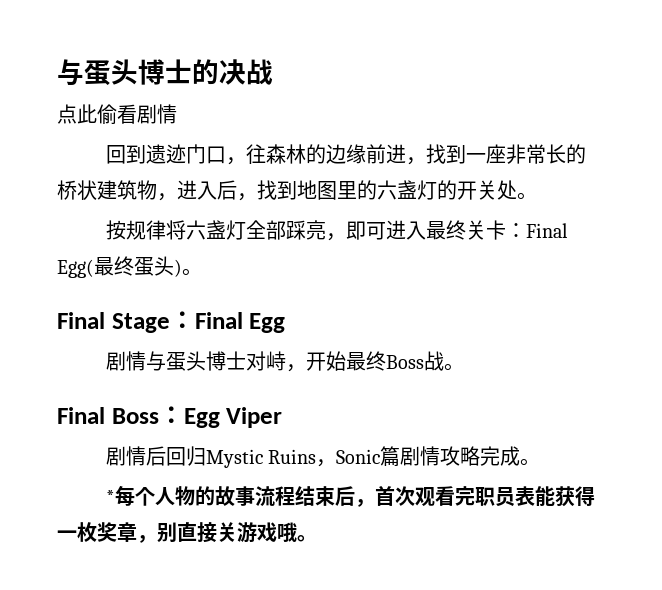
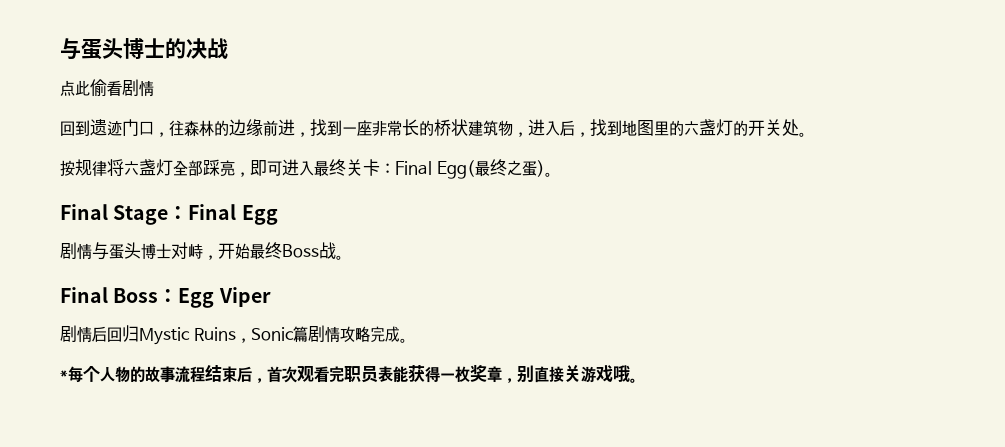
- 按规律将六盏灯全部踩亮，即可进入最终关卡：Final Egg(最终蛋头)。
+ 按规律将六盏灯全部踩亮，即可进入最终关卡：Final Egg(最终之蛋)。

